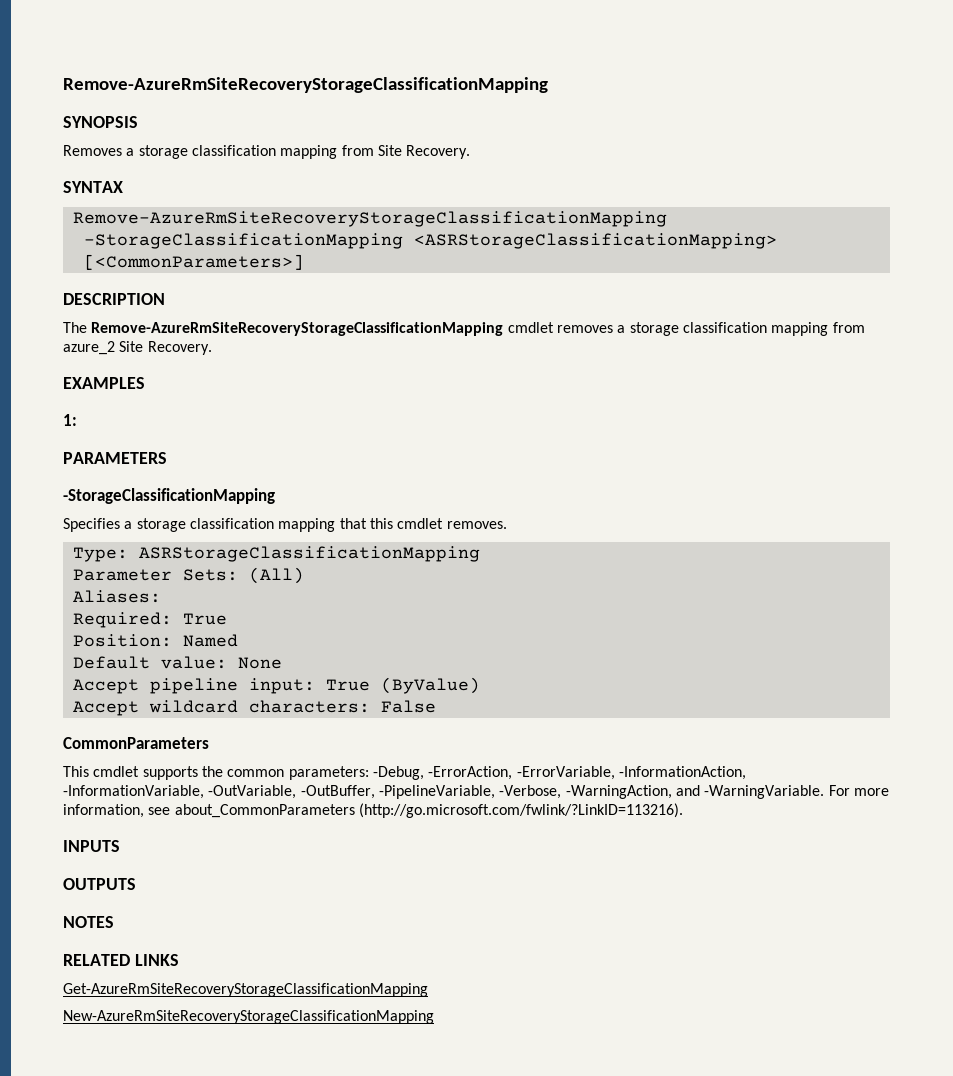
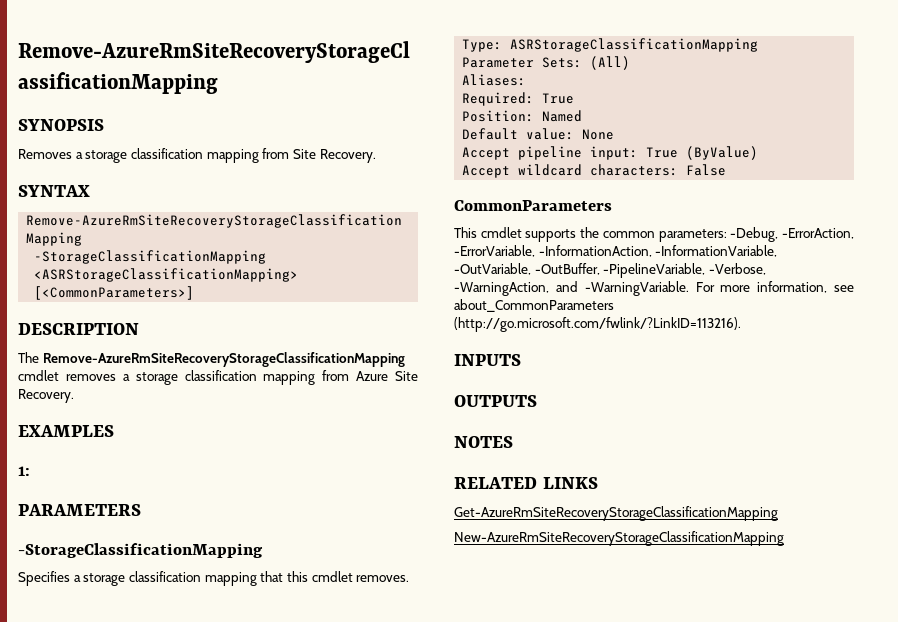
- The Remove-AzureRmSiteRecoveryStorageClassificationMapping cmdlet removes a storage classification mapping from azure_2 Site Recovery.
+ The Remove-AzureRmSiteRecoveryStorageClassificationMapping cmdlet removes a storage classification mapping from Azure Site Recovery.

